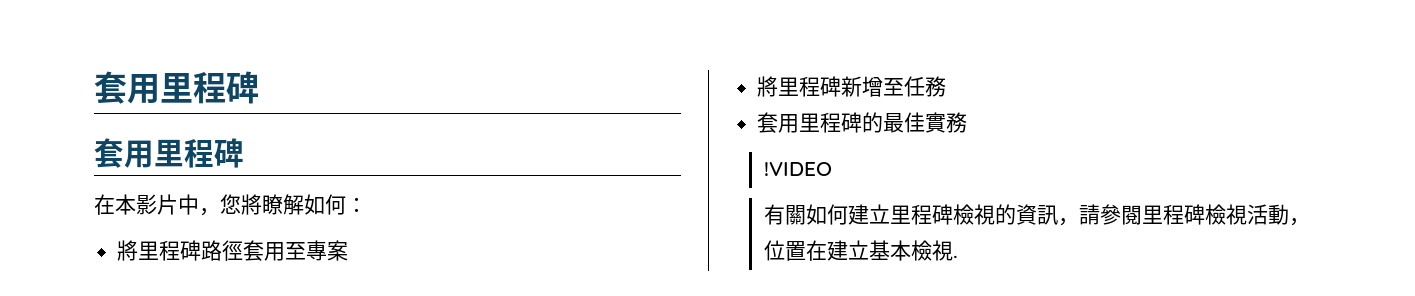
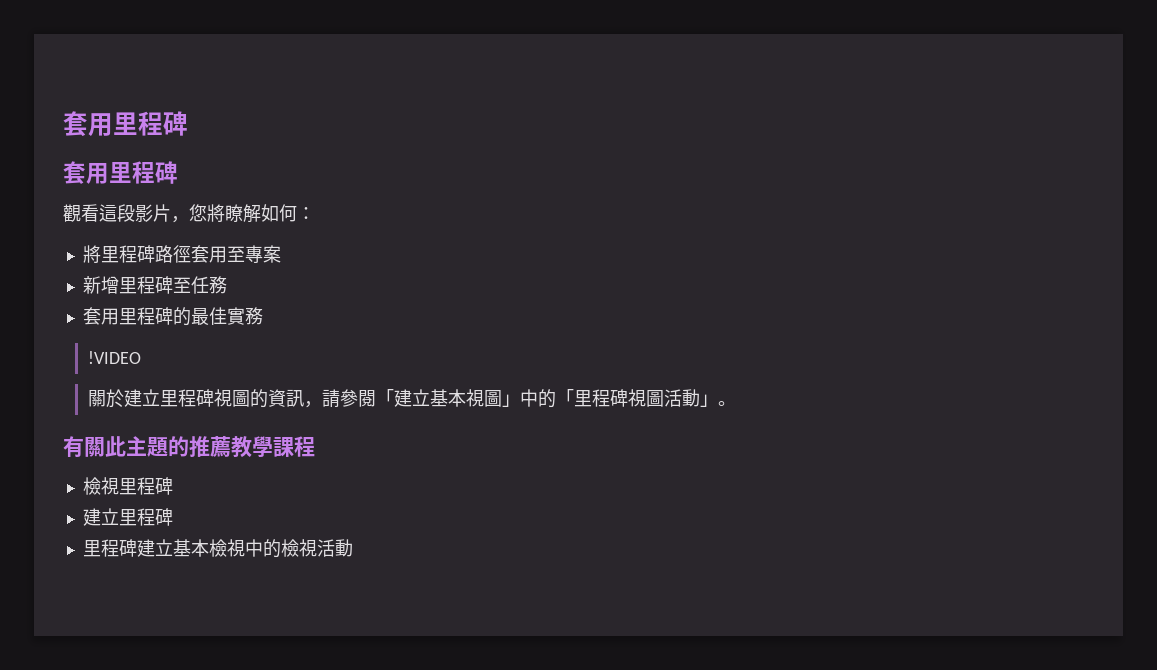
- 在本影片中，您將瞭解如何：
+ 觀看這段影片，您將瞭解如何：
- 將里程碑新增至任務
+ 新增里程碑至任務
- 有關如何建立里程碑檢視的資訊，請參閱里程碑檢視活動，位置在建立基本檢視.
+ 關於建立里程碑視圖的資訊，請參閱「建立基本視圖」中的「里程碑視圖活動」。
+ 有關此主題的推薦教學課程
+ 檢視里程碑
+ 建立里程碑
+ 里程碑建立基本檢視中的檢視活動

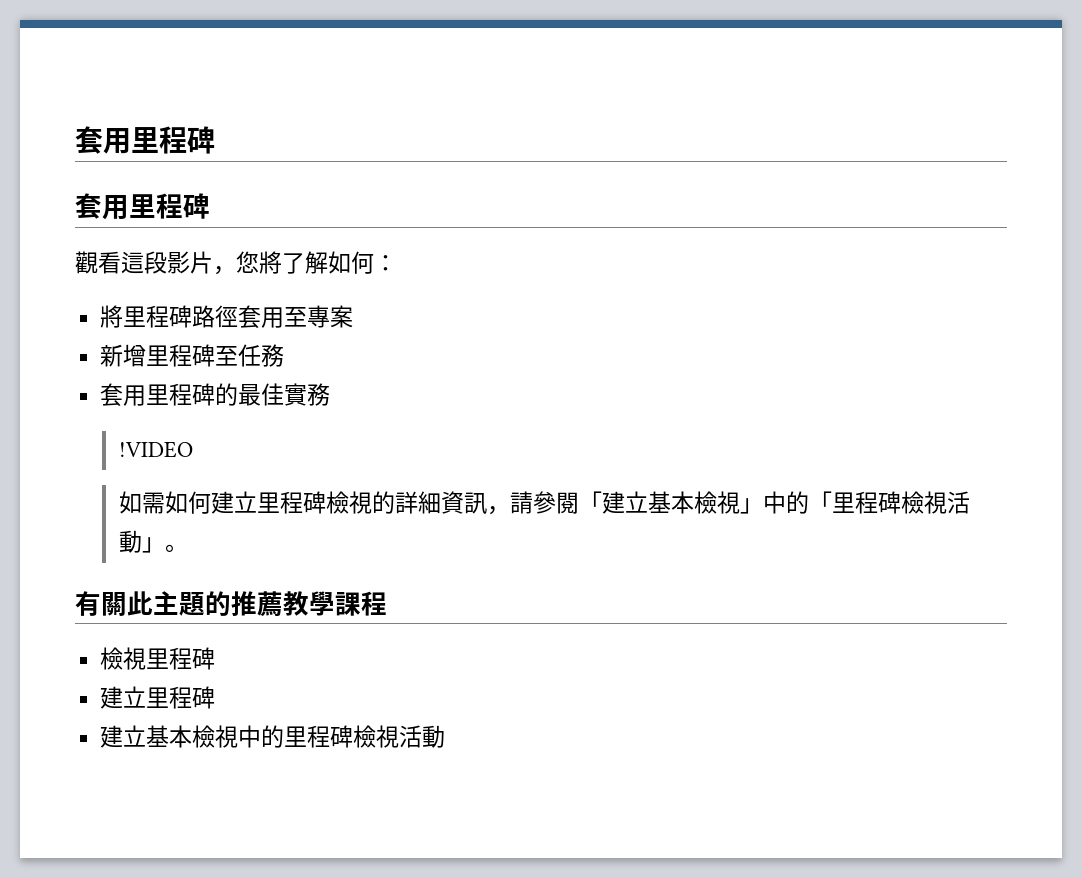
- 觀看這段影片，您將瞭解如何：
+ 觀看這段影片，您將了解如何：
- 關於建立里程碑視圖的資訊，請參閱「建立基本視圖」中的「里程碑視圖活動」。
+ 如需如何建立里程碑檢視的詳細資訊，請參閱「建立基本檢視」中的「里程碑檢視活動」。
- 里程碑建立基本檢視中的檢視活動
+ 建立基本檢視中的里程碑檢視活動

